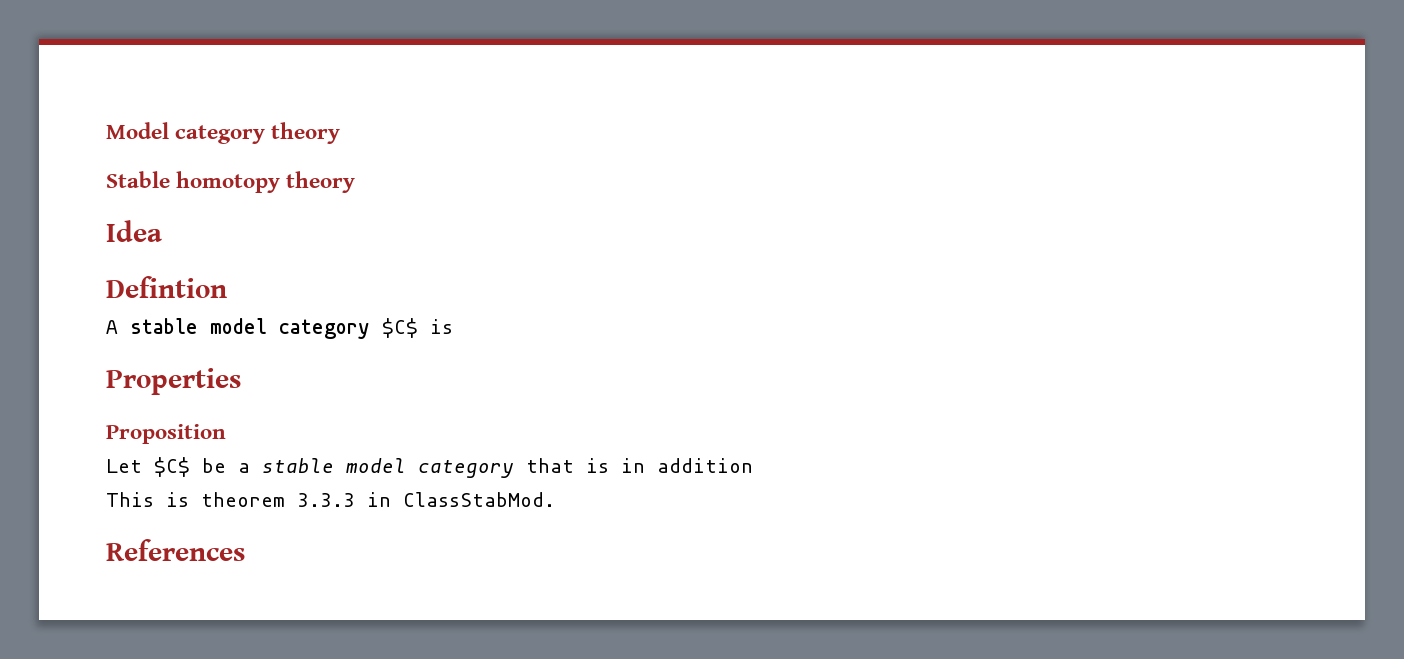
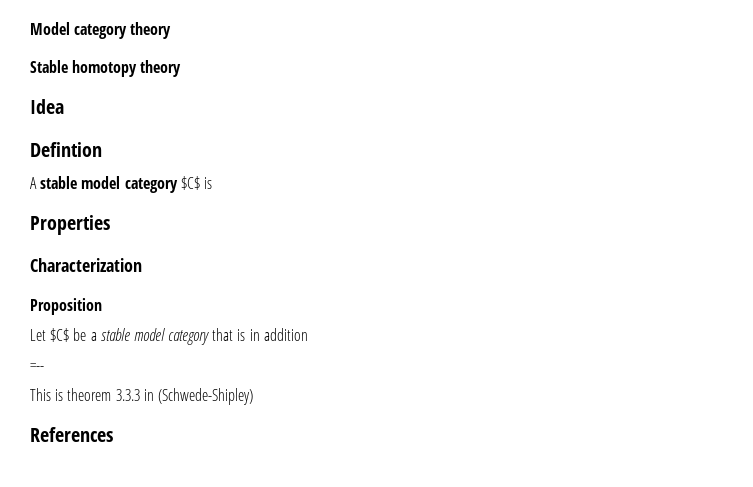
+ Characterization
+ =--
- This is theorem 3.3.3 in ClassStabMod.
+ This is theorem 3.3.3 in (Schwede-Shipley)

